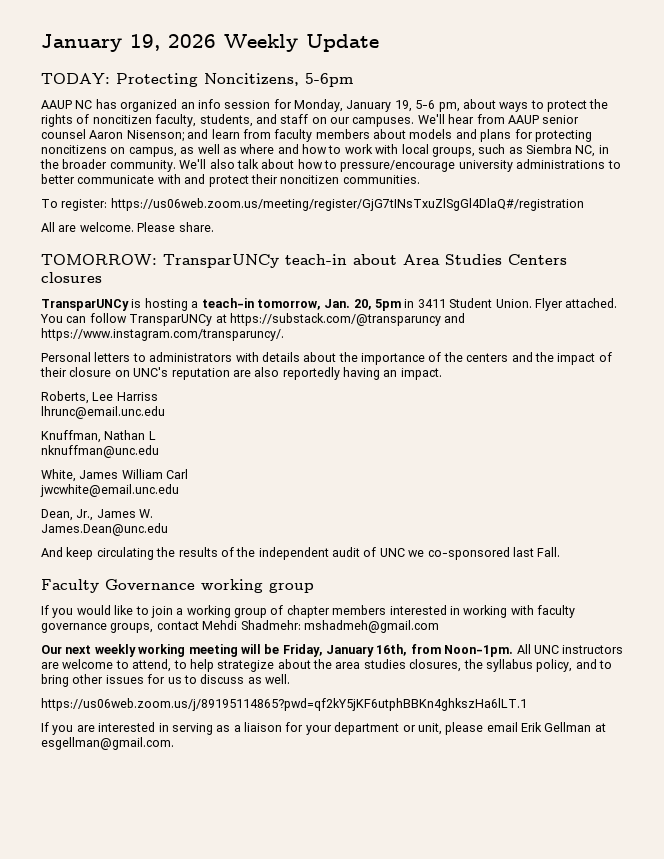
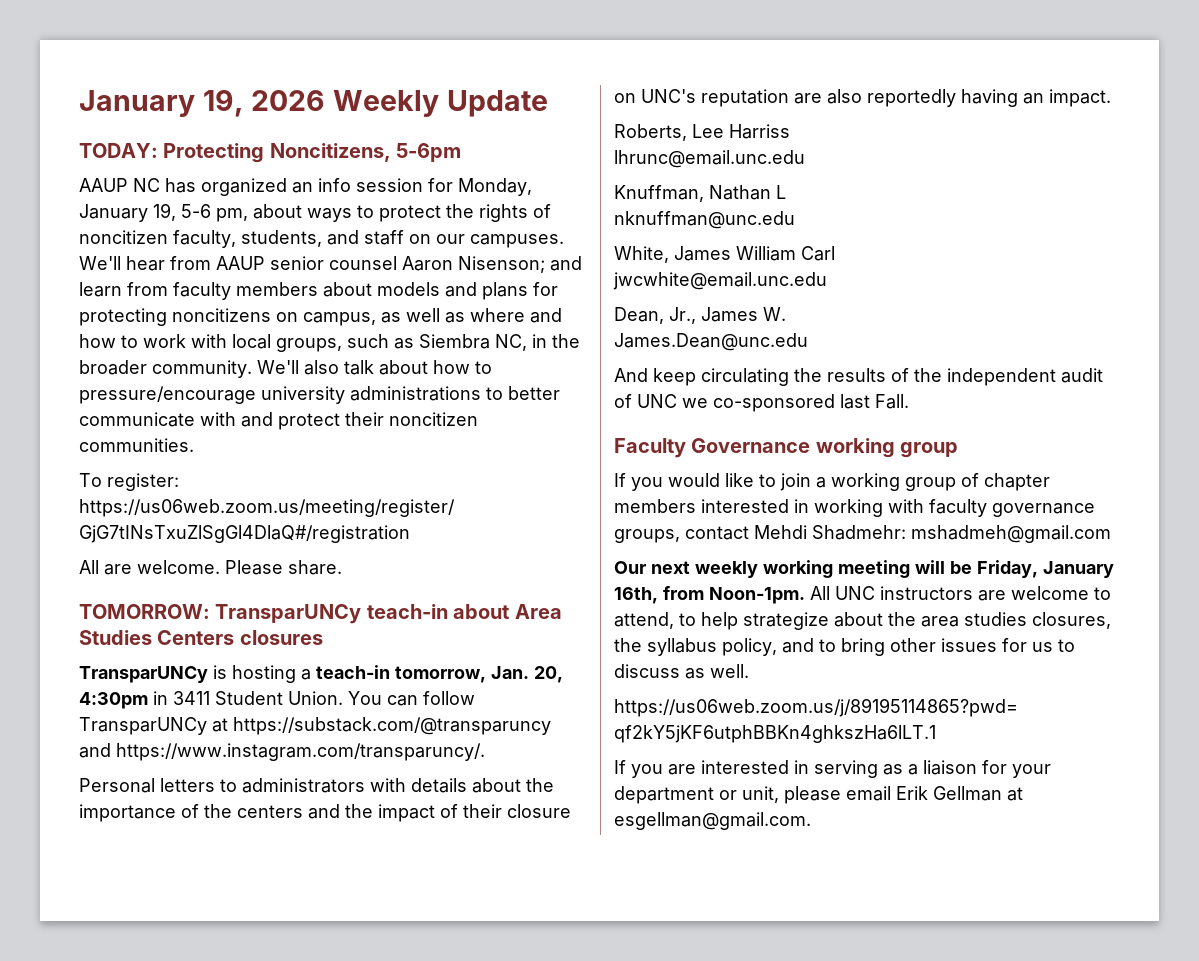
- TransparUNCy is hosting a teach-in tomorrow, Jan. 20, 5pm in 3411 Student Union.
+ TransparUNCy is hosting a teach-in tomorrow, Jan. 20, 4:30pm in 3411 Student Union.
- Flyer attached.

